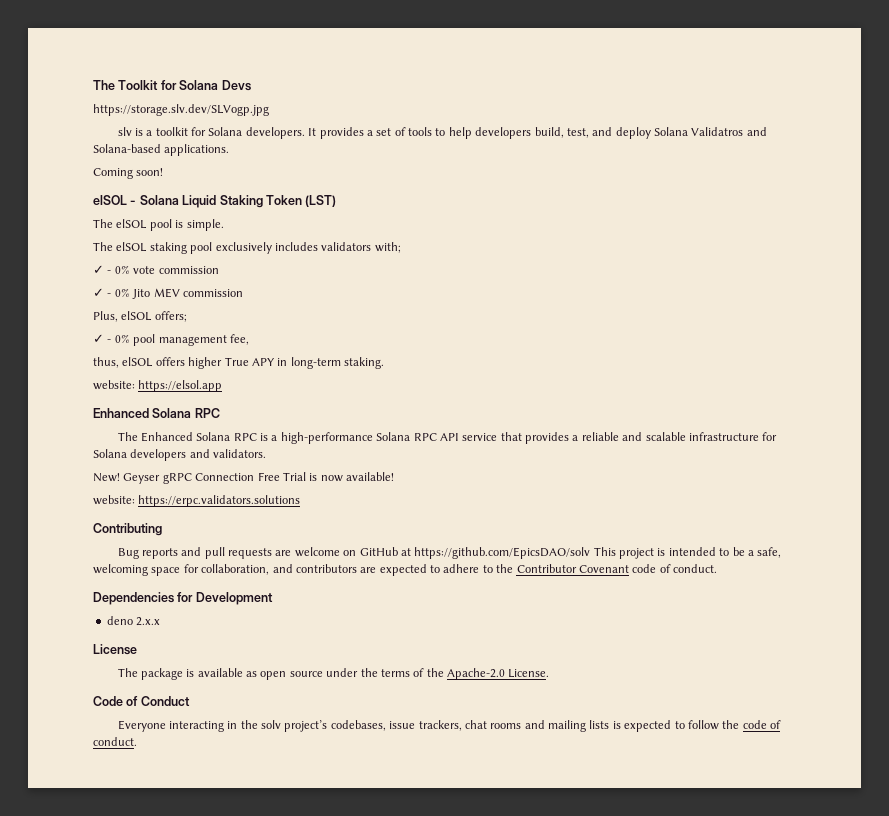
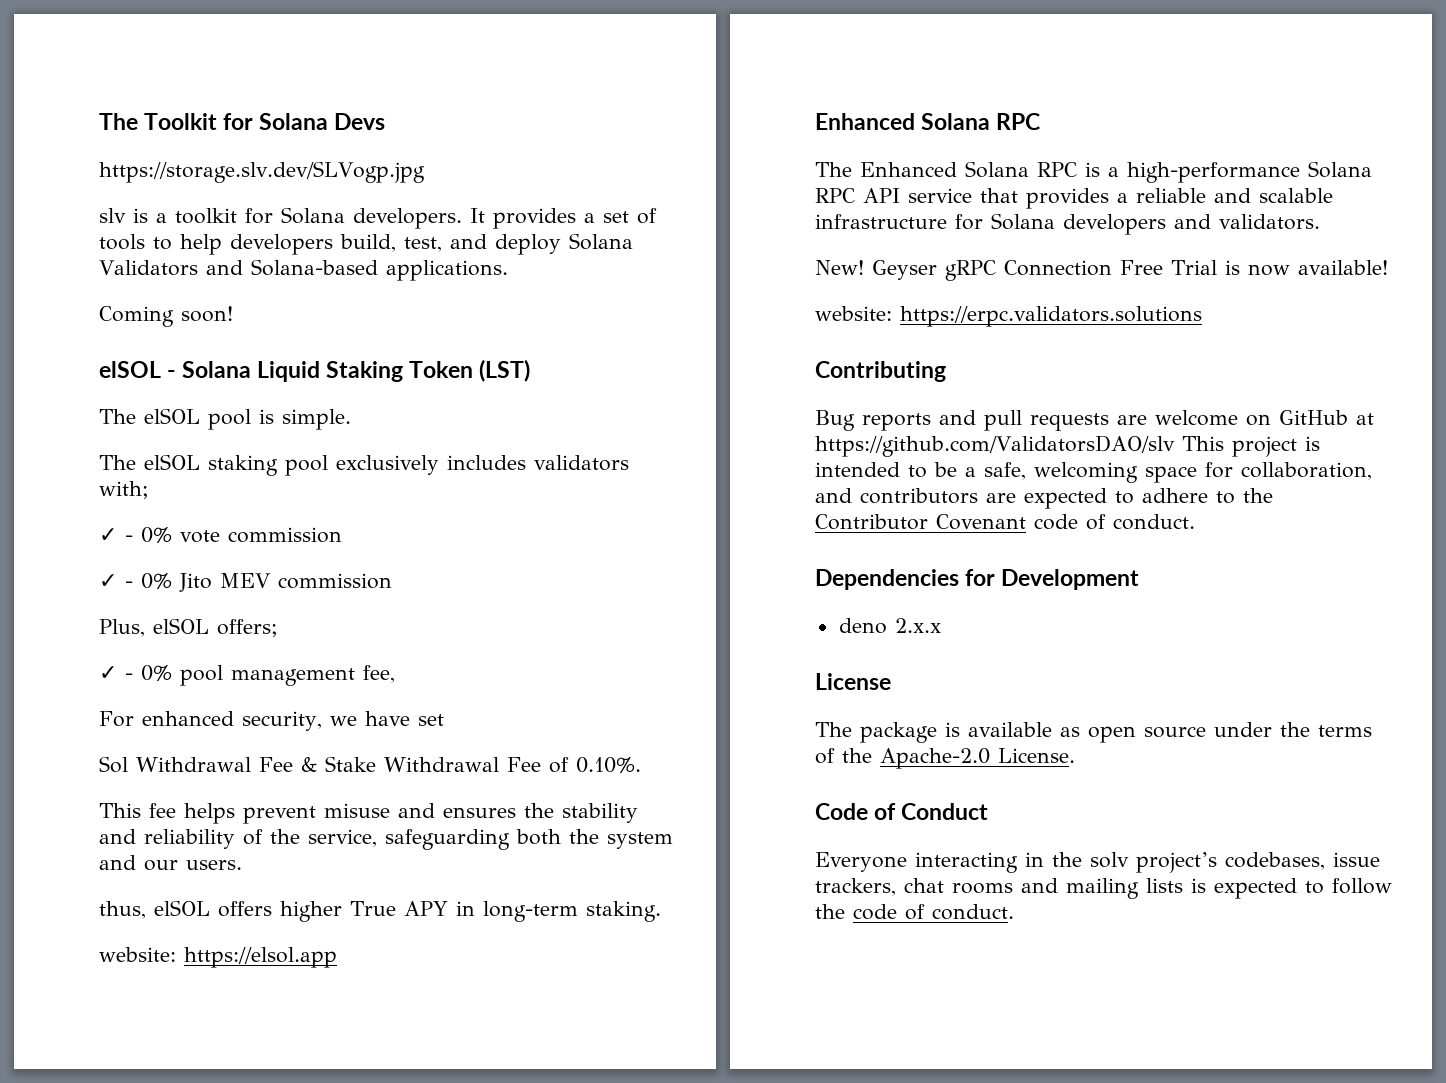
- It provides a set of tools to help developers build, test, and deploy Solana Validatros and Solana-based applications.
+ It provides a set of tools to help developers build, test, and deploy Solana Validators and Solana-based applications.
+ For enhanced security, we have set
+ Sol Withdrawal Fee & Stake Withdrawal Fee of 0.10%.
+ This fee helps prevent misuse and ensures the stability and reliability of the service, safeguarding both the system and our users.
- Bug reports and pull requests are welcome on GitHub at https://github.com/EpicsDAO/solv This project is intended to be a safe, welcoming space for collaboration, and contributors are expected to adhere to the Contributor Covenant code of conduct.
+ Bug reports and pull requests are welcome on GitHub at https://github.com/ValidatorsDAO/slv This project is intended to be a safe, welcoming space for collaboration, and contributors are expected to adhere to the Contributor Covenant code of conduct.

